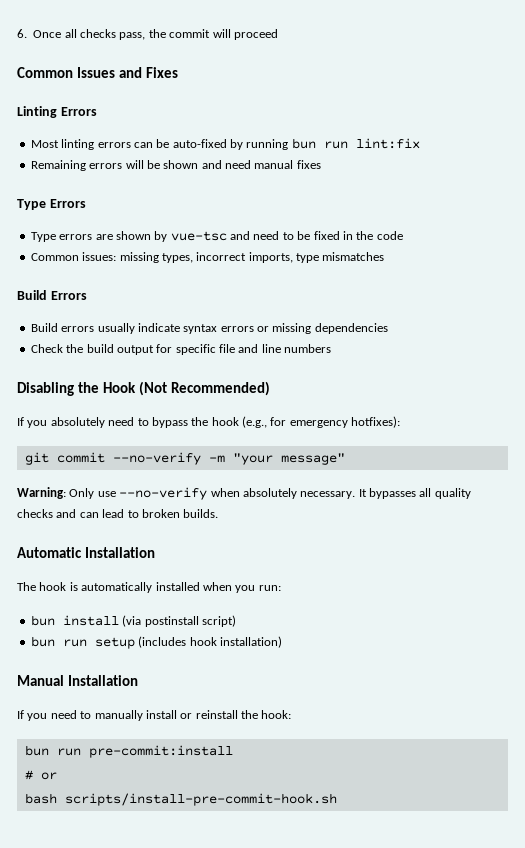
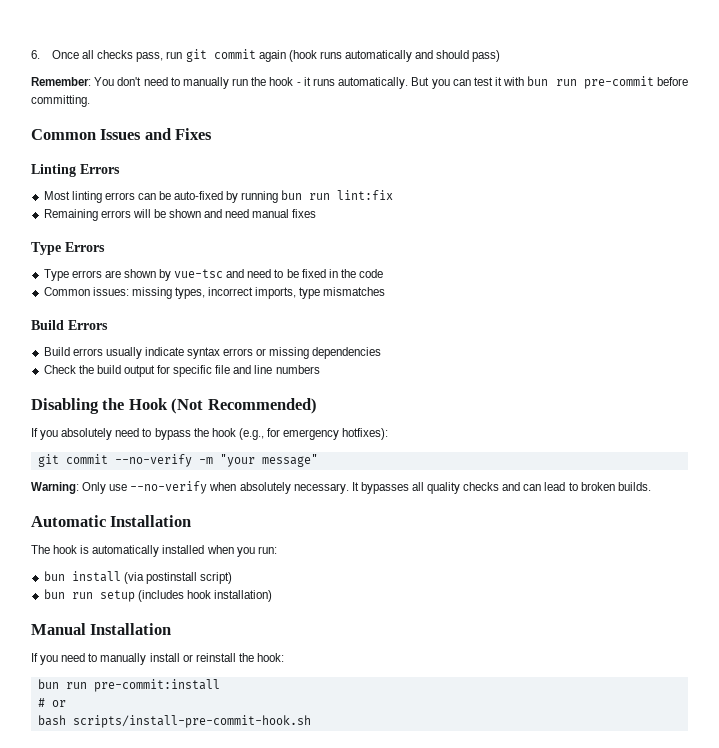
- 6. Once all checks pass, the commit will proceed
+ 6. Once all checks pass, run git commit again (hook runs automatically and should pass)
+ Remember: You don't need to manually run the hook - it runs automatically. But you can test it with bun run pre-commit before committing.

